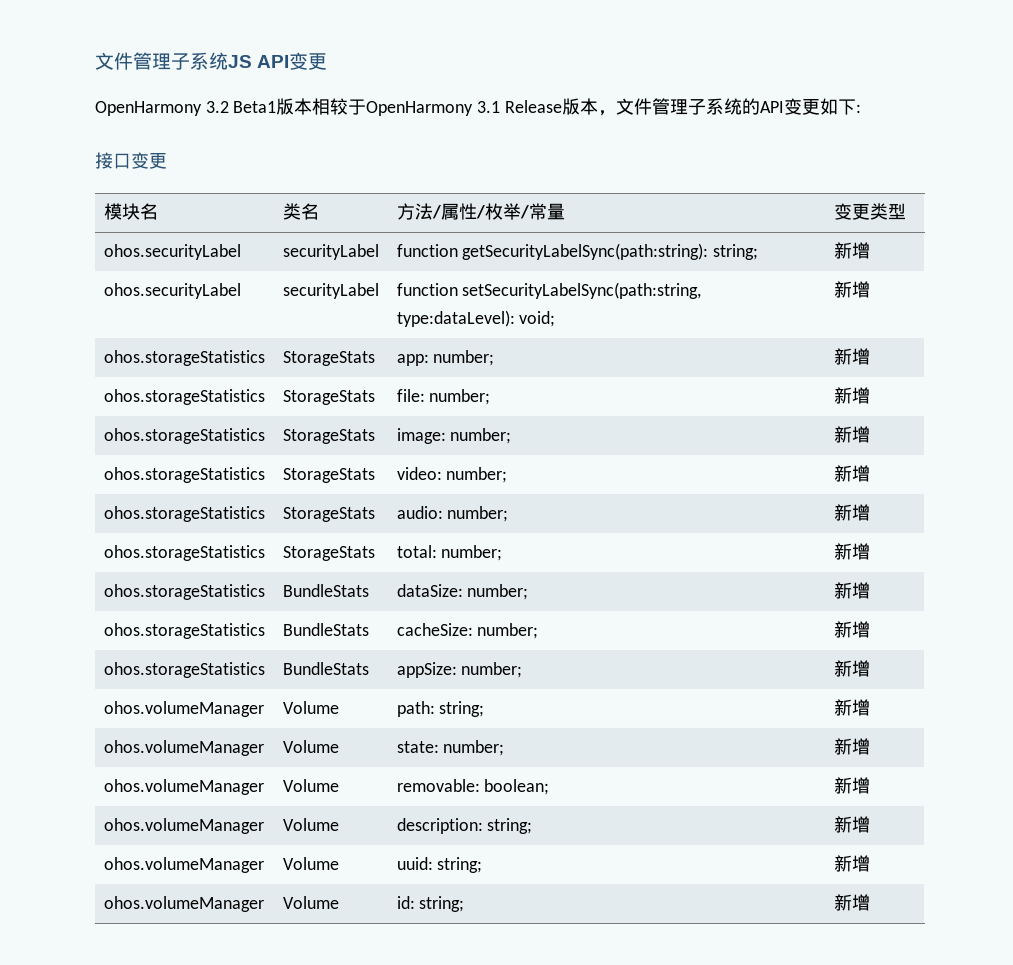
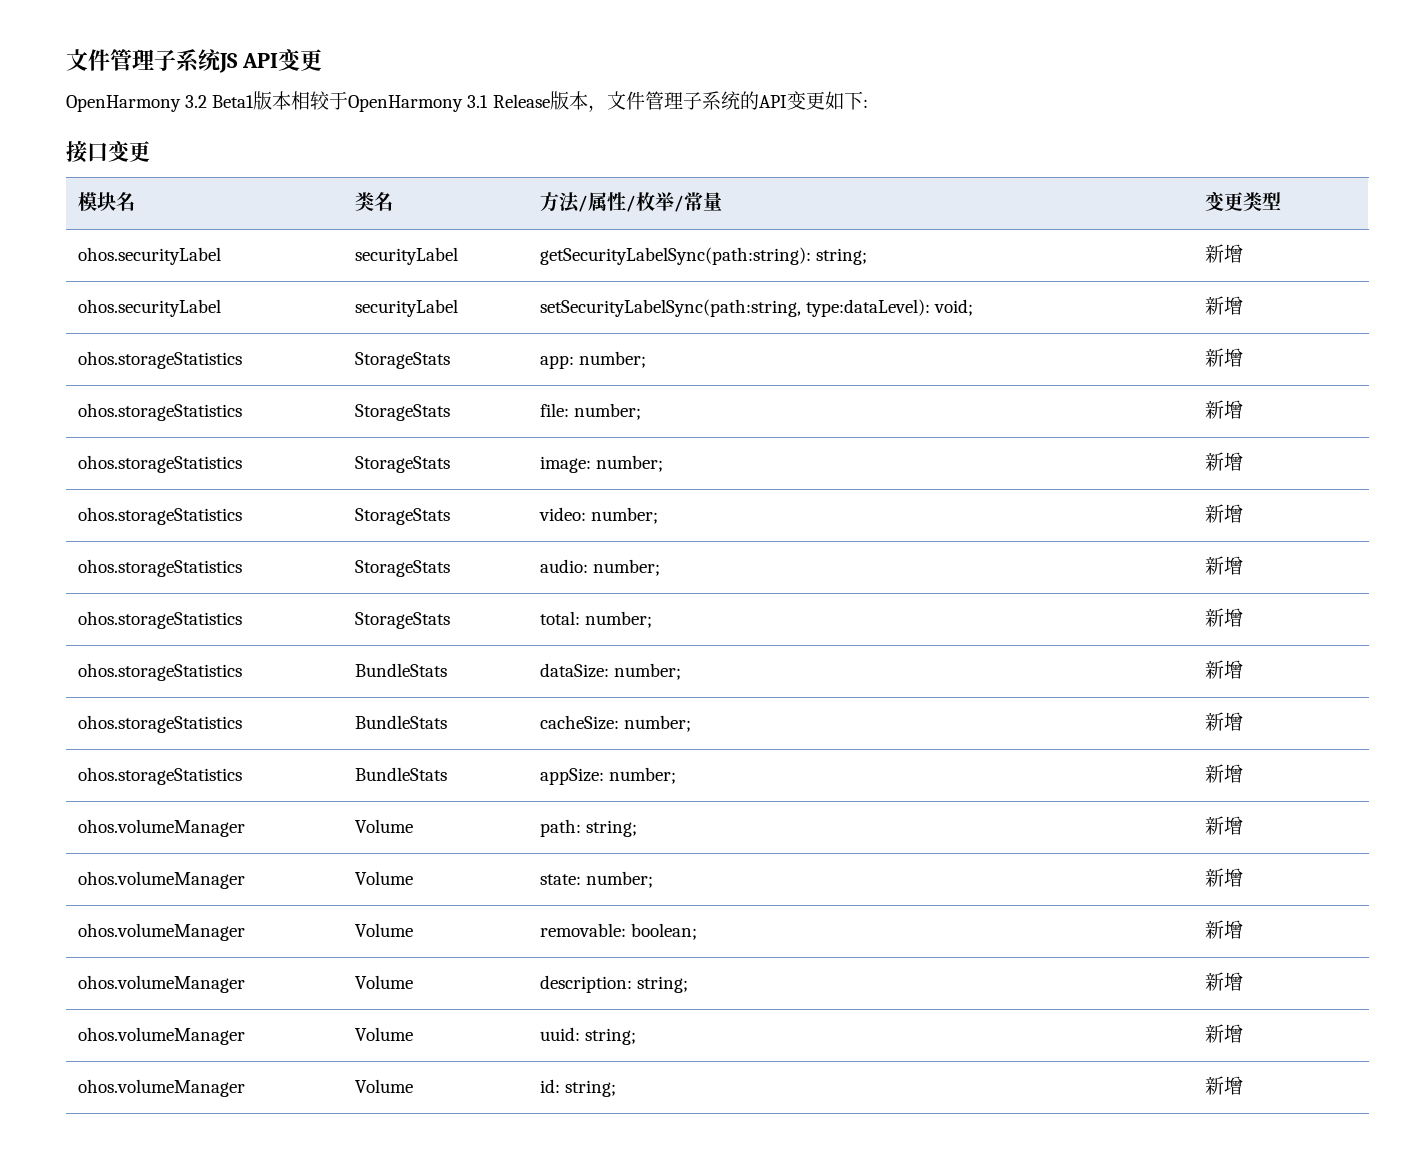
- ohos.securityLabel | securityLabel | function getSecurityLabelSync(path:string): string; | 新增
+ ohos.securityLabel | securityLabel | getSecurityLabelSync(path:string): string; | 新增
- ohos.securityLabel | securityLabel | function setSecurityLabelSync(path:string, type:dataLevel): void; | 新增
+ ohos.securityLabel | securityLabel | setSecurityLabelSync(path:string, type:dataLevel): void; | 新增

